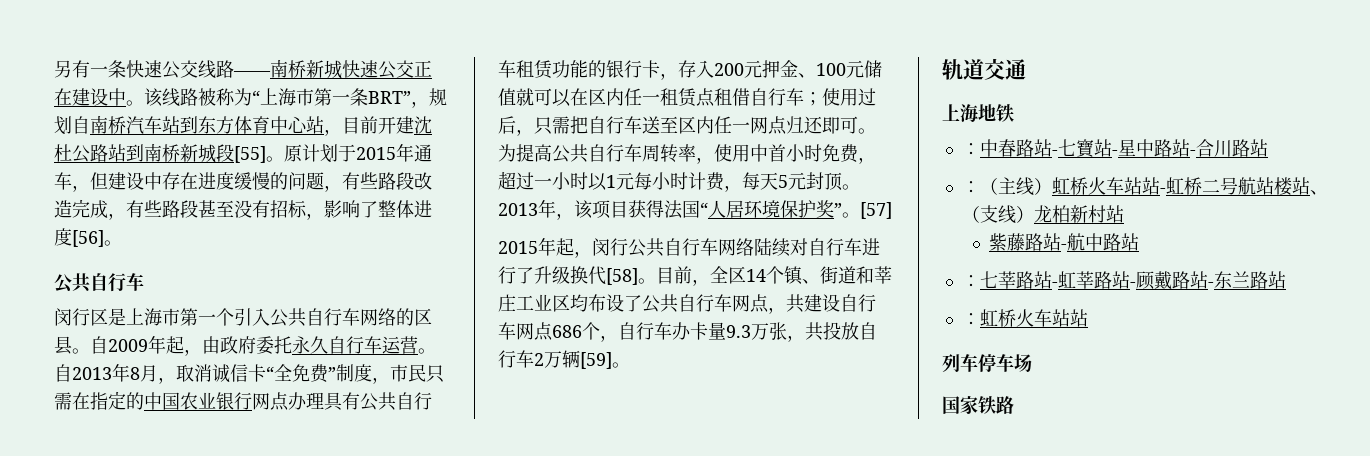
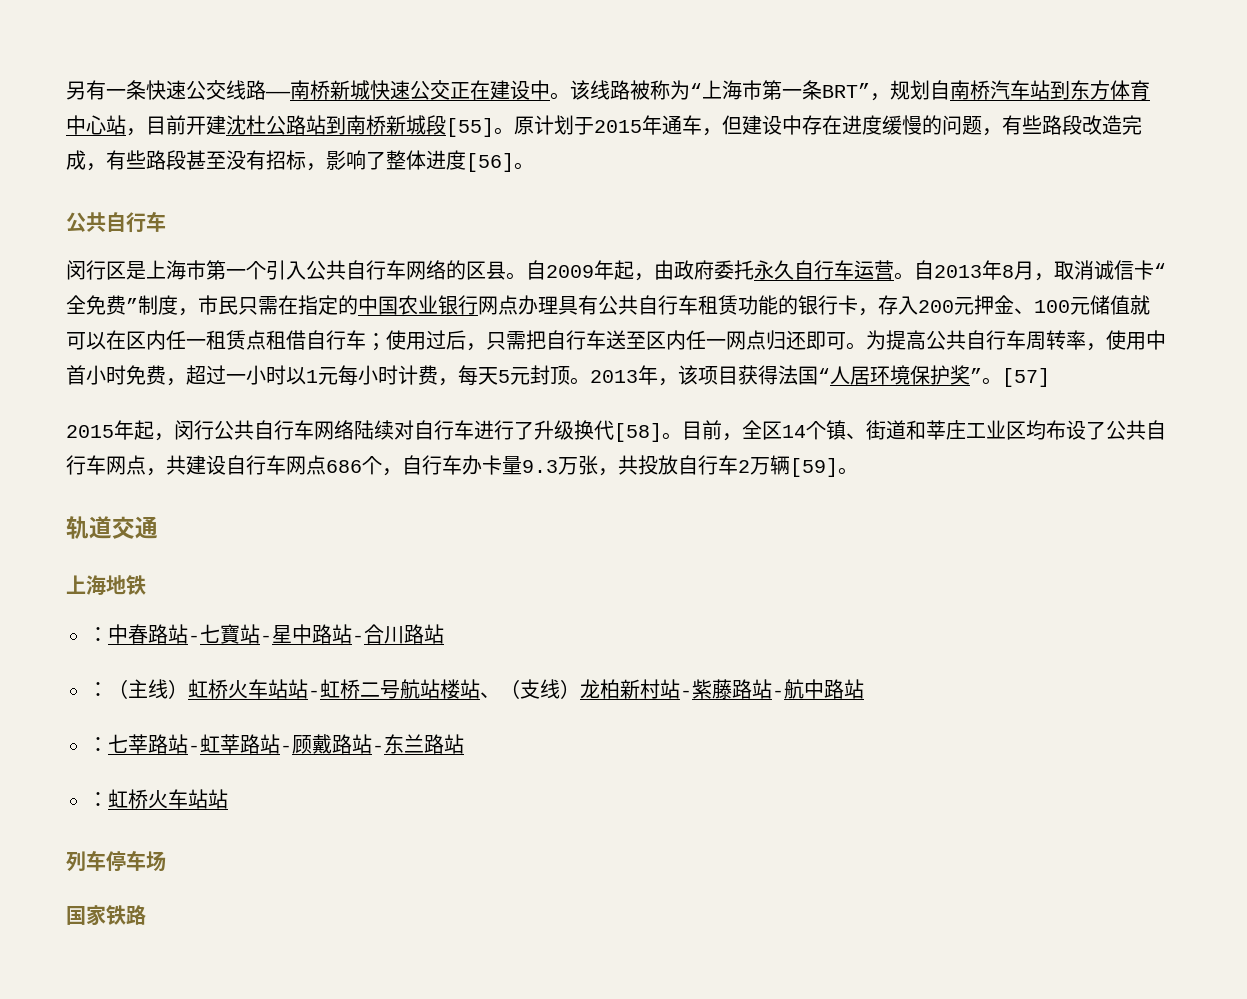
- ：（主线）虹桥火车站站-虹桥二号航站楼站、（支线）龙柏新村站
- 紫藤路站-航中路站
+ ：（主线）虹桥火车站站-虹桥二号航站楼站、（支线）龙柏新村站-紫藤路站-航中路站

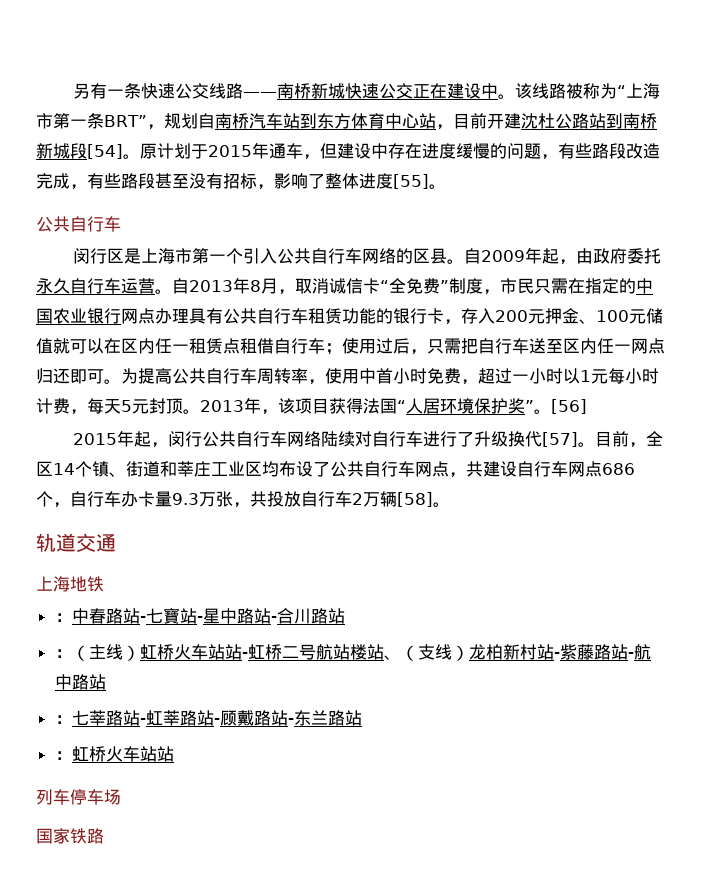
- 该线路被称为“上海市第一条BRT”，规划自南桥汽车站到东方体育中心站，目前开建沈杜公路站到南桥新城段[55]。
+ 该线路被称为“上海市第一条BRT”，规划自南桥汽车站到东方体育中心站，目前开建沈杜公路站到南桥新城段[54]。
- 原计划于2015年通车，但建设中存在进度缓慢的问题，有些路段改造完成，有些路段甚至没有招标，影响了整体进度[56]。
+ 原计划于2015年通车，但建设中存在进度缓慢的问题，有些路段改造完成，有些路段甚至没有招标，影响了整体进度[55]。
- [57]
+ [56]
- 2015年起，闵行公共自行车网络陆续对自行车进行了升级换代[58]。
+ 2015年起，闵行公共自行车网络陆续对自行车进行了升级换代[57]。
- 目前，全区14个镇、街道和莘庄工业区均布设了公共自行车网点，共建设自行车网点686个，自行车办卡量9.3万张，共投放自行车2万辆[59]。
+ 目前，全区14个镇、街道和莘庄工业区均布设了公共自行车网点，共建设自行车网点686个，自行车办卡量9.3万张，共投放自行车2万辆[58]。

